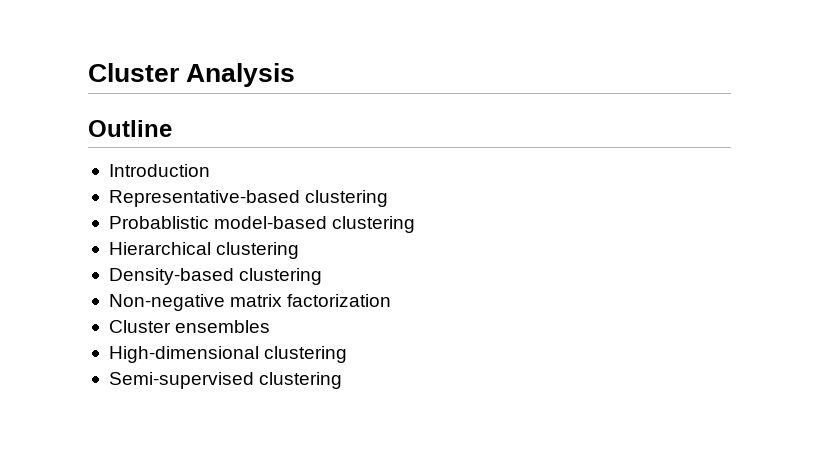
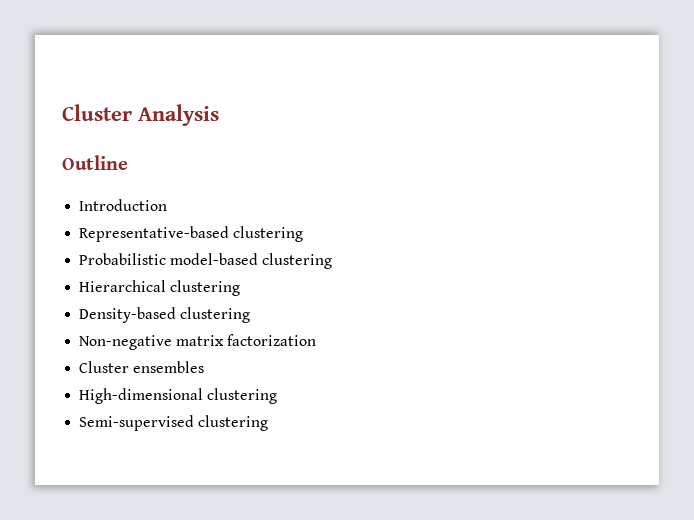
- Probablistic model-based clustering
+ Probabilistic model-based clustering

